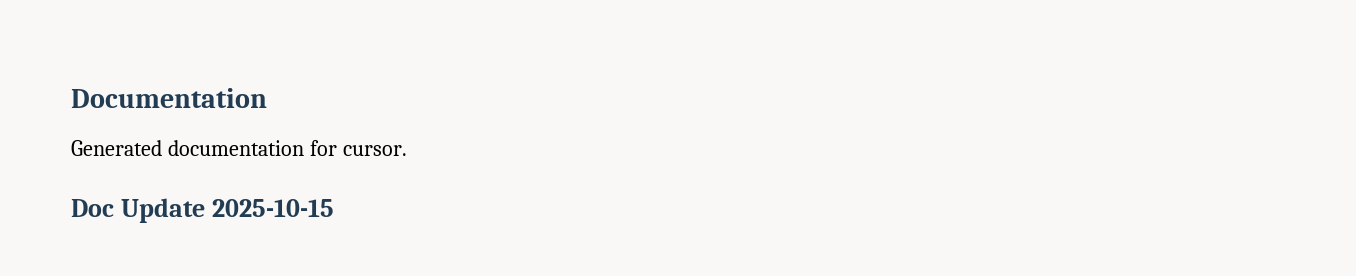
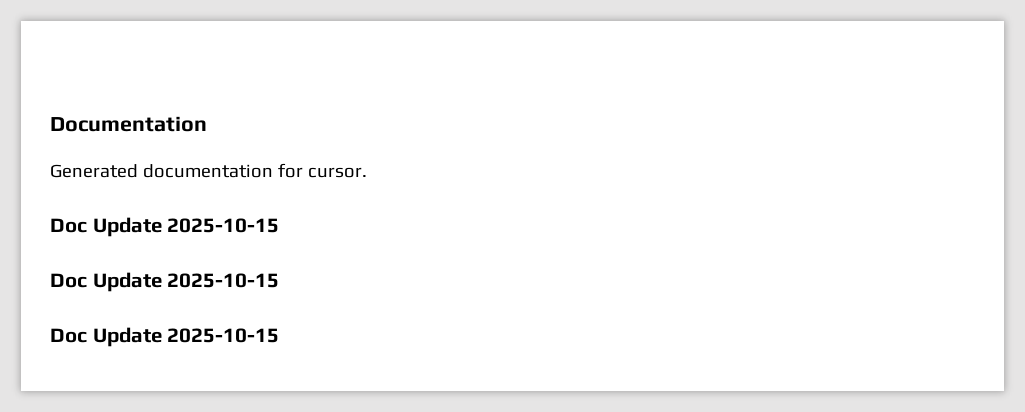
  Generated documentation for cursor.
+ Doc Update 2025-10-15
+ Doc Update 2025-10-15

